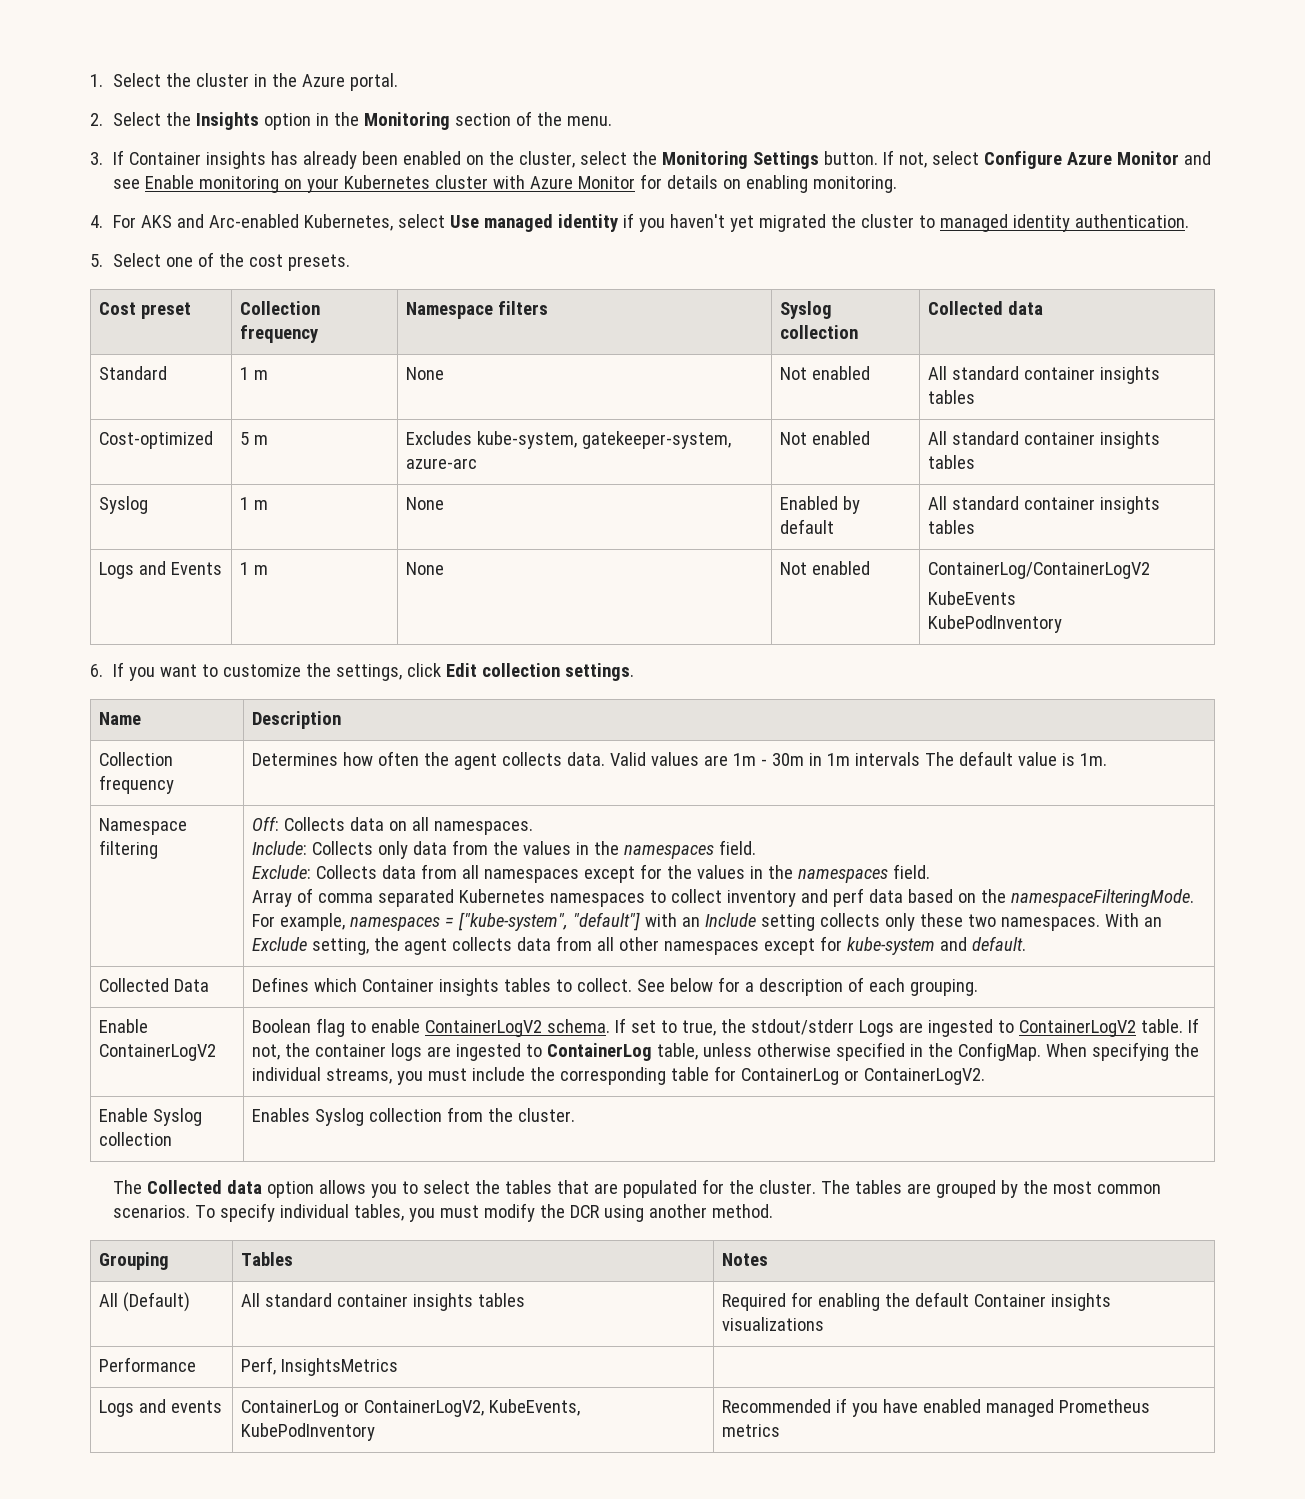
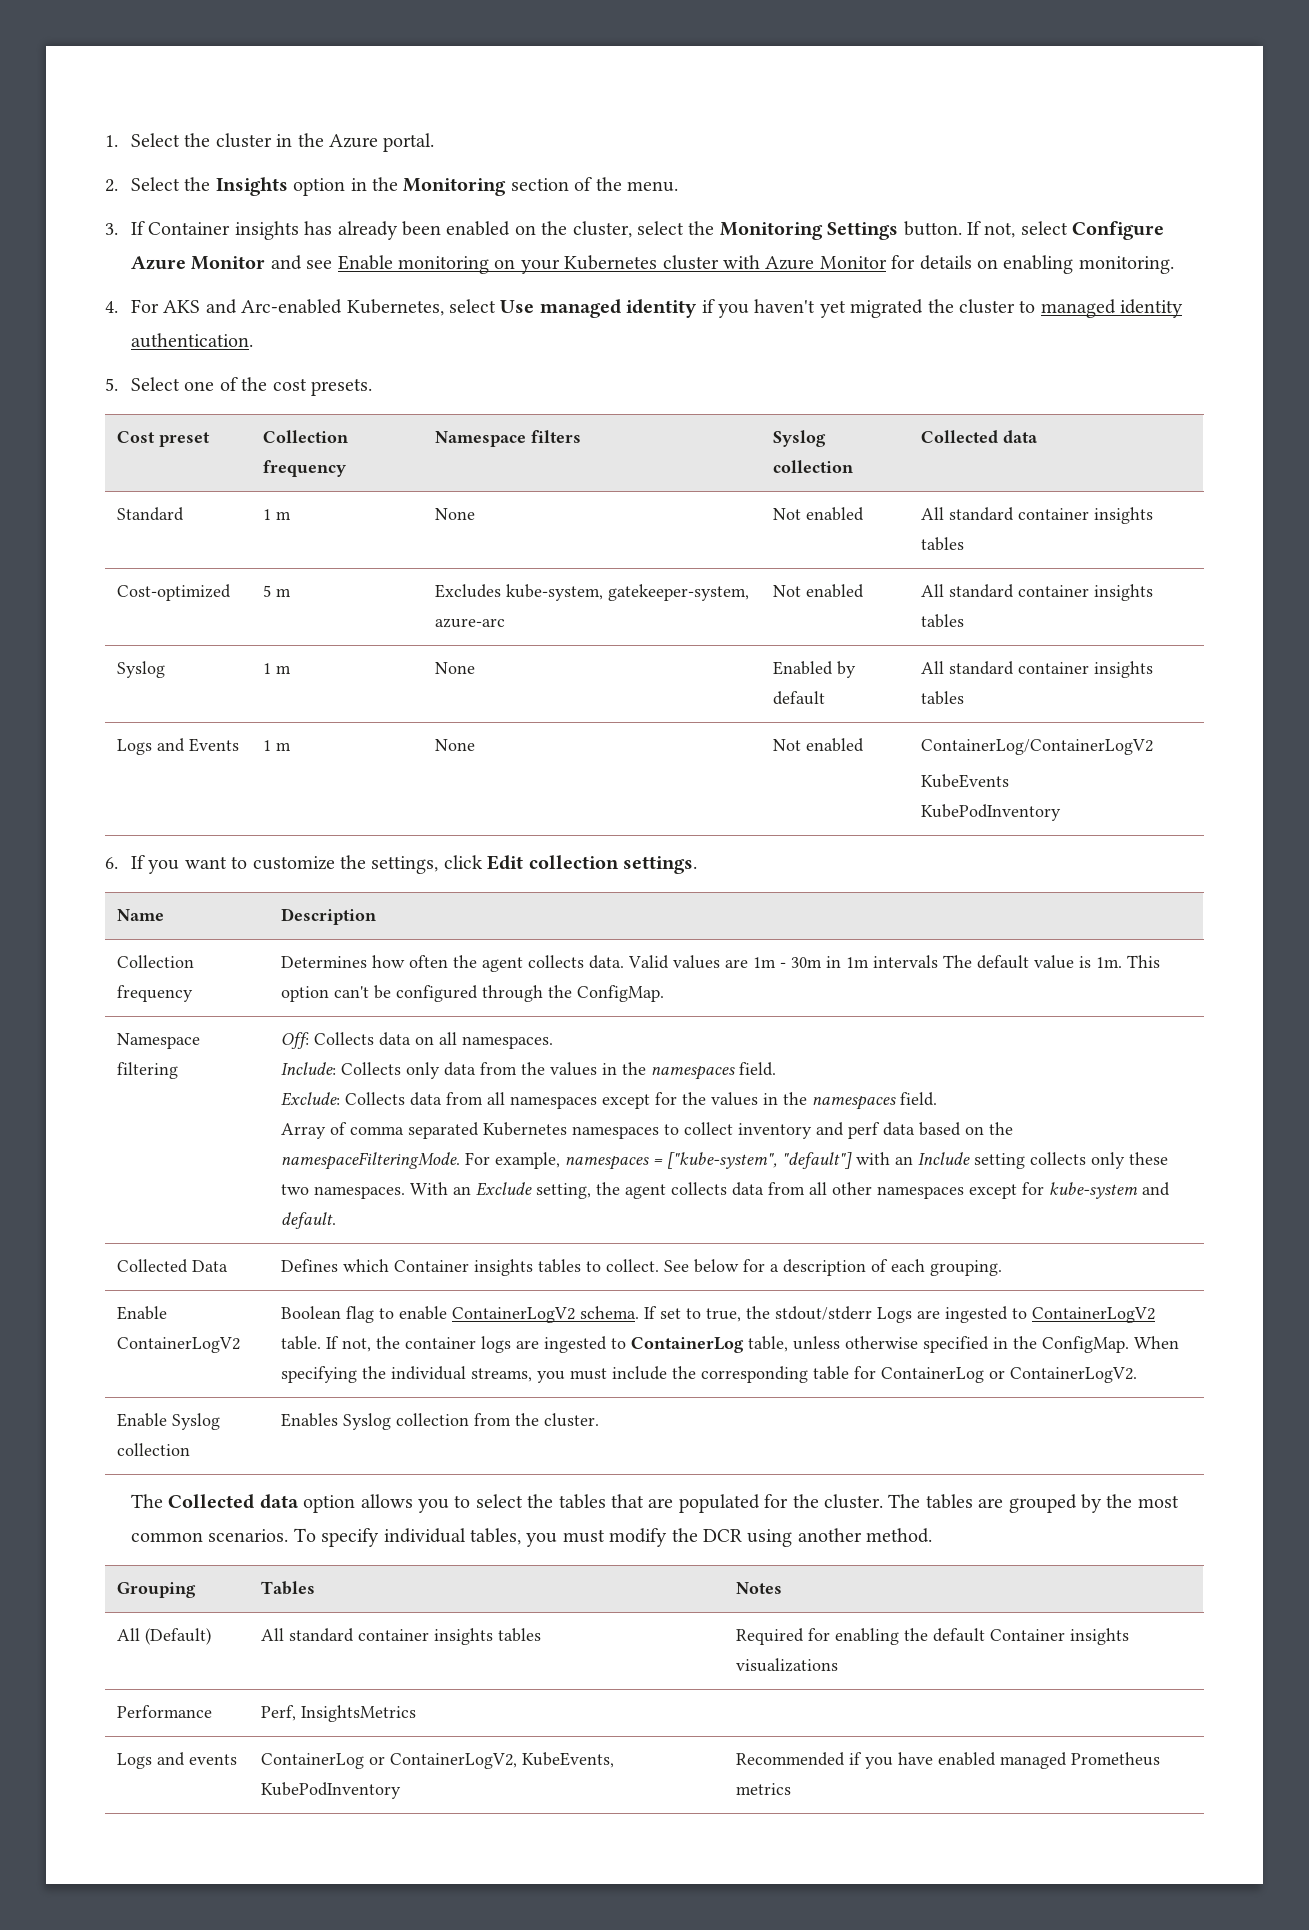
- Collection frequency | Determines how often the agent collects data. Valid values are 1m - 30m in 1m intervals The default value is 1m.
+ Collection frequency | Determines how often the agent collects data. Valid values are 1m - 30m in 1m intervals The default value is 1m. This option can't be configured through the ConfigMap.

